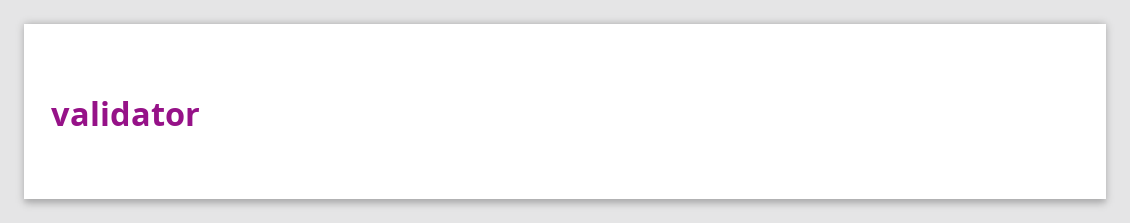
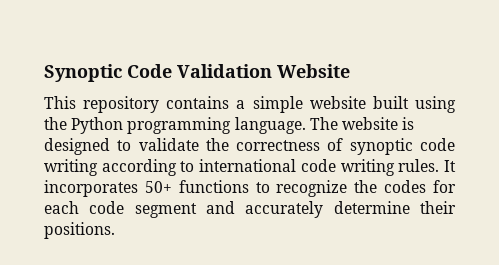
- validator
+ Synoptic Code Validation Website
+ This repository contains a simple website built using the Python programming language. The website is designed to validate the correctness of synoptic code writing according to international code writing rules. It incorporates 50+ functions to recognize the codes for each code segment and accurately determine their positions.

